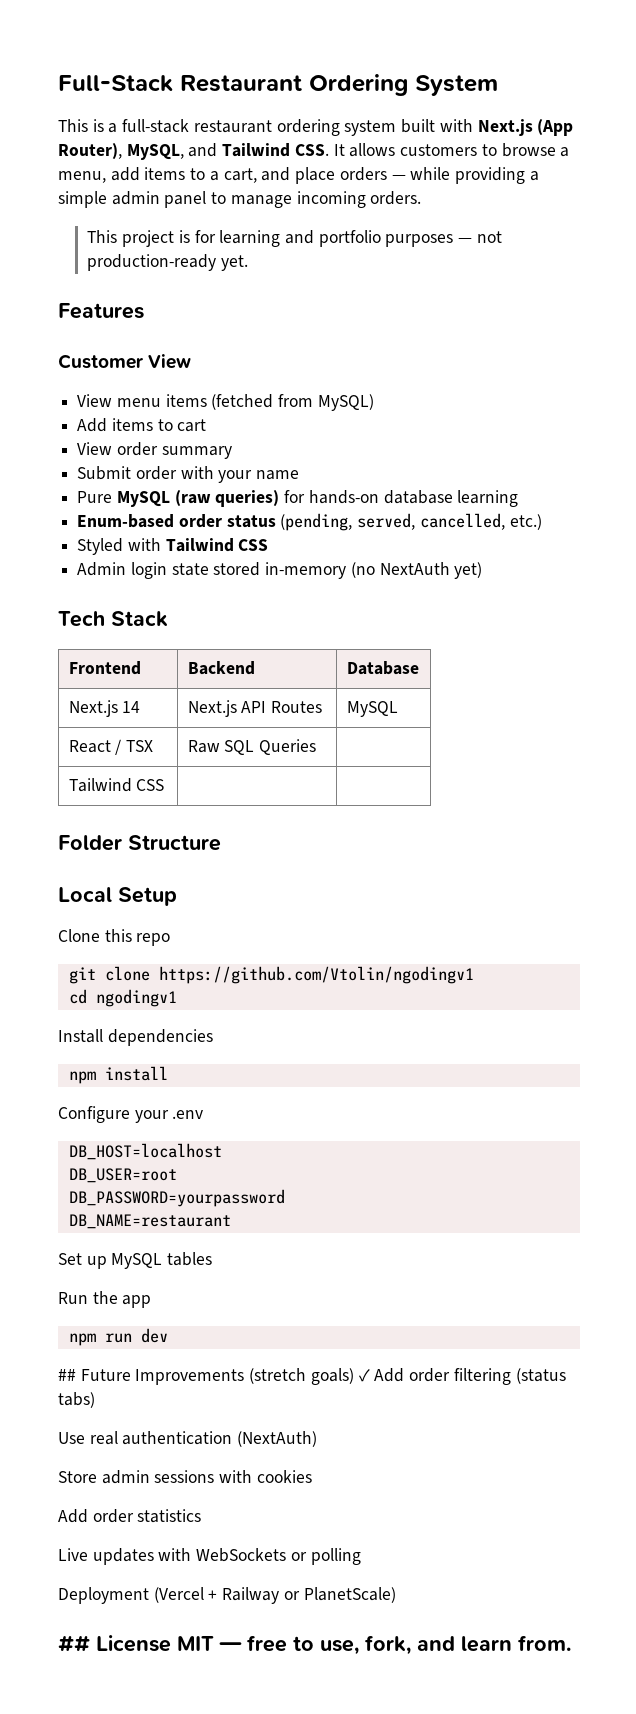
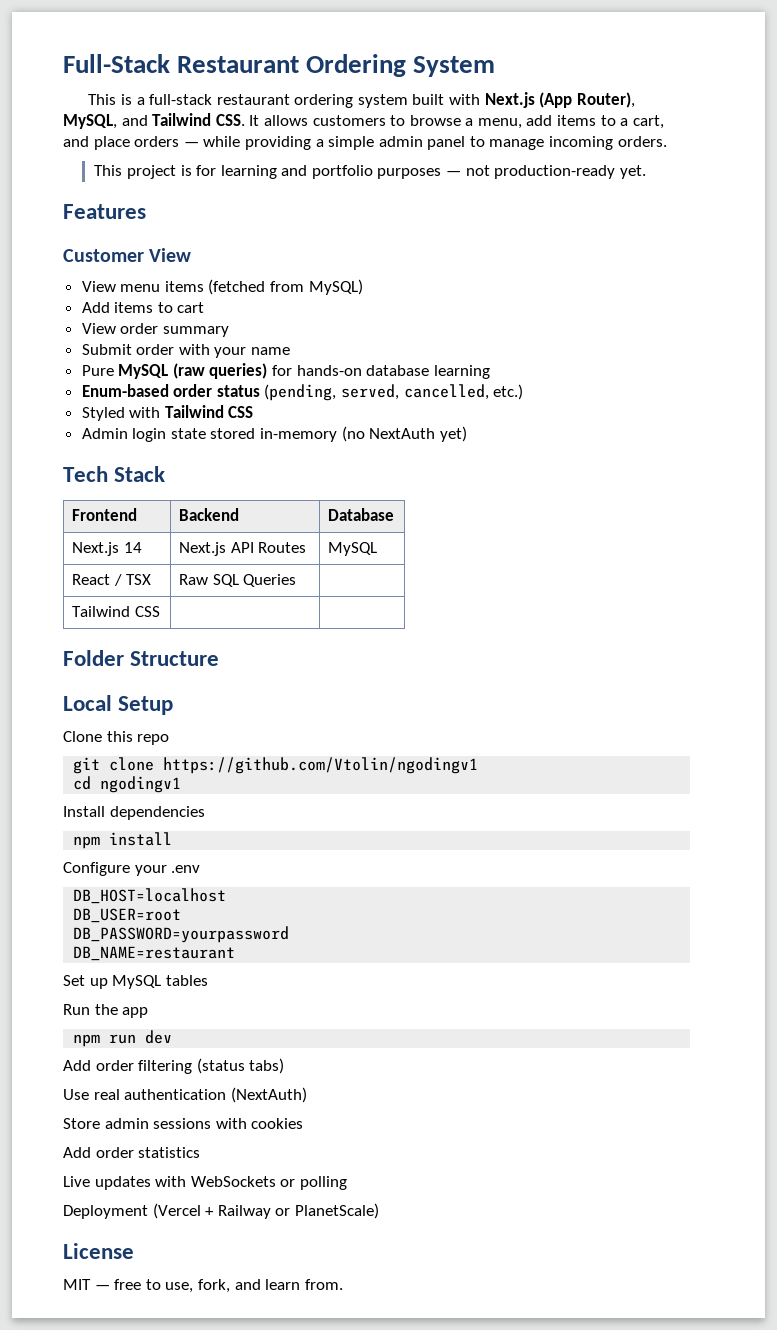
- ## Future Improvements (stretch goals) ✓ Add order filtering (status tabs)
+ Add order filtering (status tabs)
- ## License MIT — free to use, fork, and learn from.
+ License
+ MIT — free to use, fork, and learn from.

